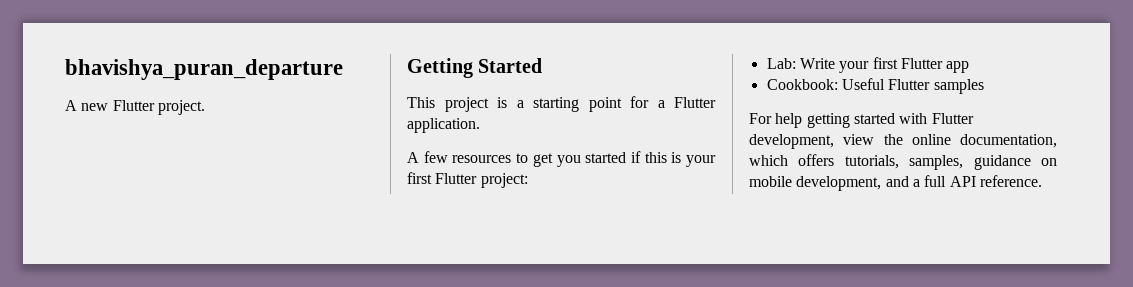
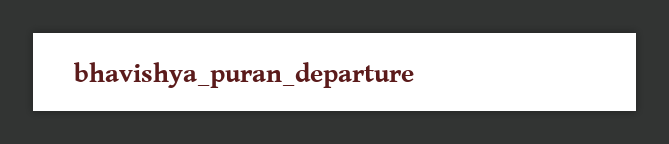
- A new Flutter project.
- Getting Started
- This project is a starting point for a Flutter application.
- A few resources to get you started if this is your first Flutter project:
- Lab: Write your first Flutter app
- Cookbook: Useful Flutter samples
- For help getting started with Flutter development, view the online documentation, which offers tutorials, samples, guidance on mobile development, and a full API reference.

